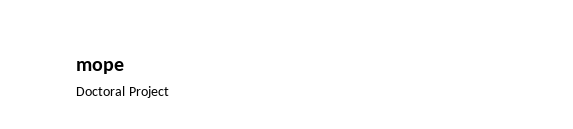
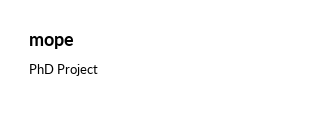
- Doctoral Project
+ PhD Project

